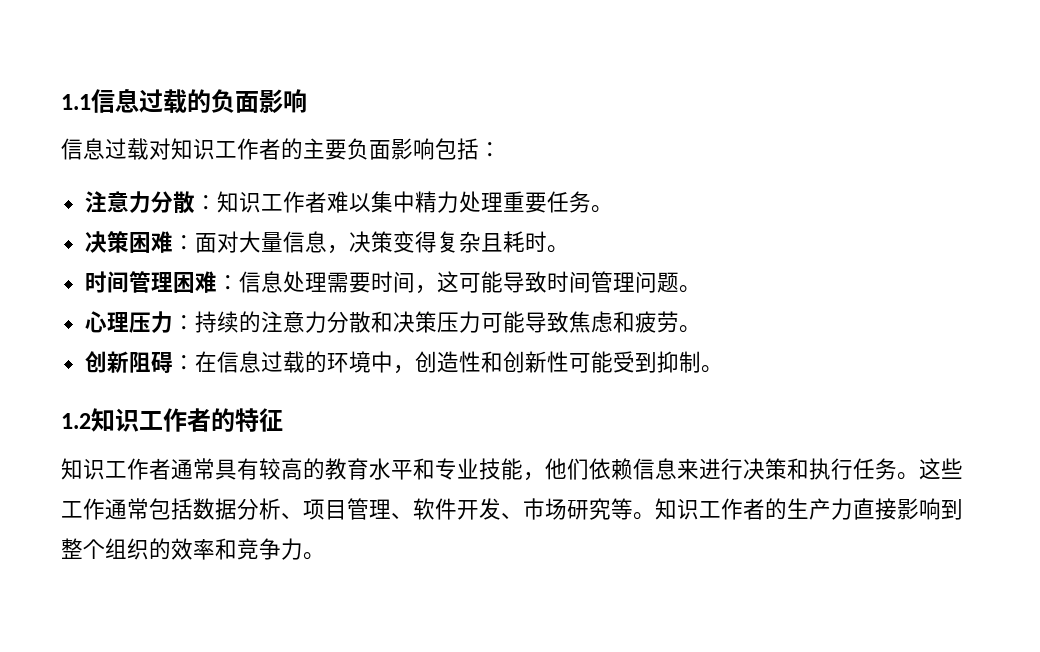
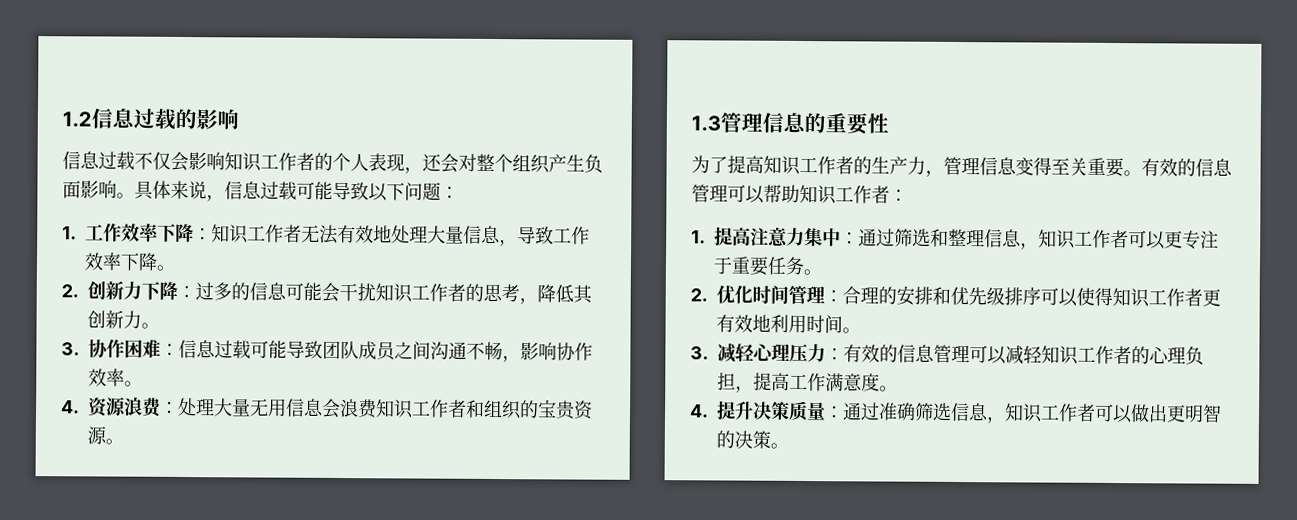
- 1.1信息过载的负面影响
+ 1.2信息过载的影响
- 信息过载对知识工作者的主要负面影响包括：
- 注意力分散：知识工作者难以集中精力处理重要任务。
- 决策困难：面对大量信息，决策变得复杂且耗时。
- 时间管理困难：信息处理需要时间，这可能导致时间管理问题。
- 心理压力：持续的注意力分散和决策压力可能导致焦虑和疲劳。
- 创新阻碍：在信息过载的环境中，创造性和创新性可能受到抑制。
- 1.2知识工作者的特征
- 知识工作者通常具有较高的教育水平和专业技能，他们依赖信息来进行决策和执行任务。这些工作通常包括数据分析、项目管理、软件开发、市场研究等。知识工作者的生产力直接影响到整个组织的效率和竞争力。
+ 信息过载不仅会影响知识工作者的个人表现，还会对整个组织产生负面影响。具体来说，信息过载可能导致以下问题：
+ 1.工作效率下降：知识工作者无法有效地处理大量信息，导致工作效率下降。
+ 2.创新力下降：过多的信息可能会干扰知识工作者的思考，降低其创新力。
+ 3.协作困难：信息过载可能导致团队成员之间沟通不畅，影响协作效率。
+ 4.资源浪费：处理大量无用信息会浪费知识工作者和组织的宝贵资源。
+ 1.3管理信息的重要性
+ 为了提高知识工作者的生产力，管理信息变得至关重要。有效的信息管理可以帮助知识工作者：
+ 1.提高注意力集中：通过筛选和整理信息，知识工作者可以更专注于重要任务。
+ 2.优化时间管理：合理的安排和优先级排序可以使得知识工作者更有效地利用时间。
+ 3.减轻心理压力：有效的信息管理可以减轻知识工作者的心理负担，提高工作满意度。
+ 4.提升决策质量：通过准确筛选信息，知识工作者可以做出更明智的决策。

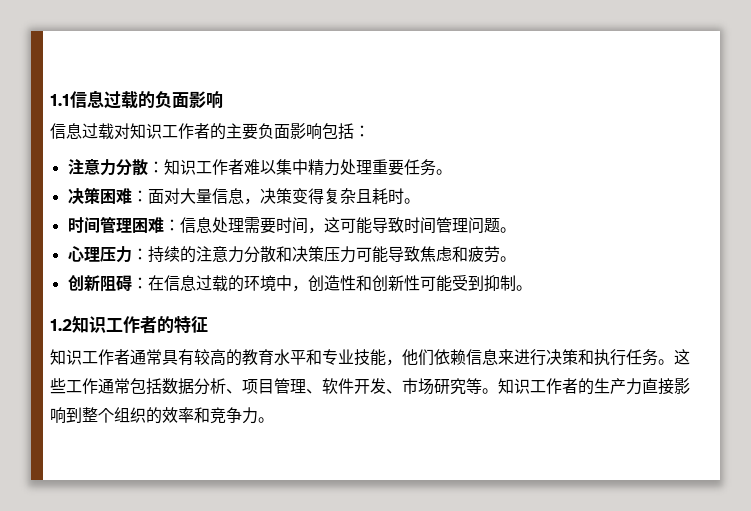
- 1.2信息过载的影响
+ 1.1信息过载的负面影响
- 信息过载不仅会影响知识工作者的个人表现，还会对整个组织产生负面影响。具体来说，信息过载可能导致以下问题：
- 1.工作效率下降：知识工作者无法有效地处理大量信息，导致工作效率下降。
- 2.创新力下降：过多的信息可能会干扰知识工作者的思考，降低其创新力。
- 3.协作困难：信息过载可能导致团队成员之间沟通不畅，影响协作效率。
- 4.资源浪费：处理大量无用信息会浪费知识工作者和组织的宝贵资源。
- 1.3管理信息的重要性
- 为了提高知识工作者的生产力，管理信息变得至关重要。有效的信息管理可以帮助知识工作者：
- 1.提高注意力集中：通过筛选和整理信息，知识工作者可以更专注于重要任务。
- 2.优化时间管理：合理的安排和优先级排序可以使得知识工作者更有效地利用时间。
- 3.减轻心理压力：有效的信息管理可以减轻知识工作者的心理负担，提高工作满意度。
- 4.提升决策质量：通过准确筛选信息，知识工作者可以做出更明智的决策。
+ 信息过载对知识工作者的主要负面影响包括：
+ 注意力分散：知识工作者难以集中精力处理重要任务。
+ 决策困难：面对大量信息，决策变得复杂且耗时。
+ 时间管理困难：信息处理需要时间，这可能导致时间管理问题。
+ 心理压力：持续的注意力分散和决策压力可能导致焦虑和疲劳。
+ 创新阻碍：在信息过载的环境中，创造性和创新性可能受到抑制。
+ 1.2知识工作者的特征
+ 知识工作者通常具有较高的教育水平和专业技能，他们依赖信息来进行决策和执行任务。这些工作通常包括数据分析、项目管理、软件开发、市场研究等。知识工作者的生产力直接影响到整个组织的效率和竞争力。

